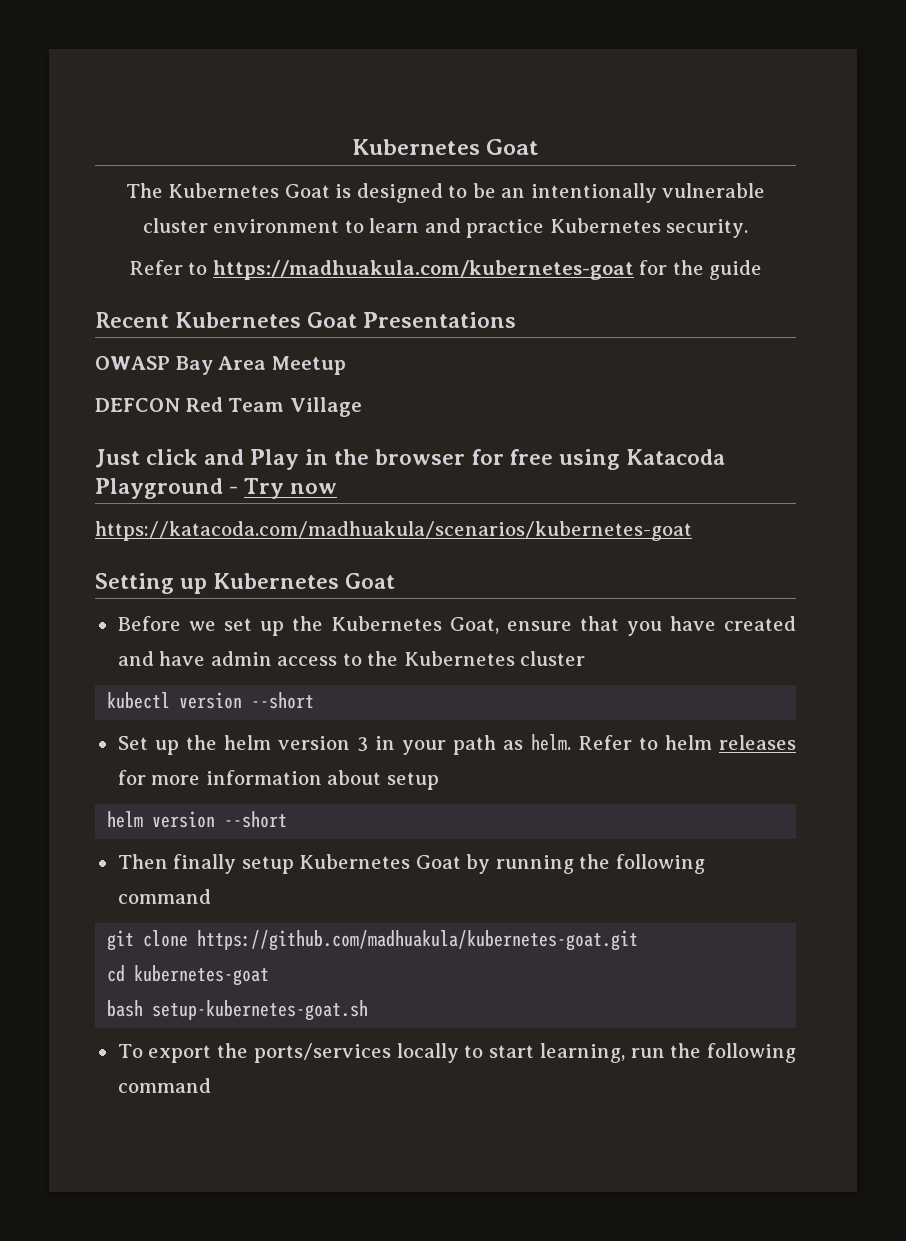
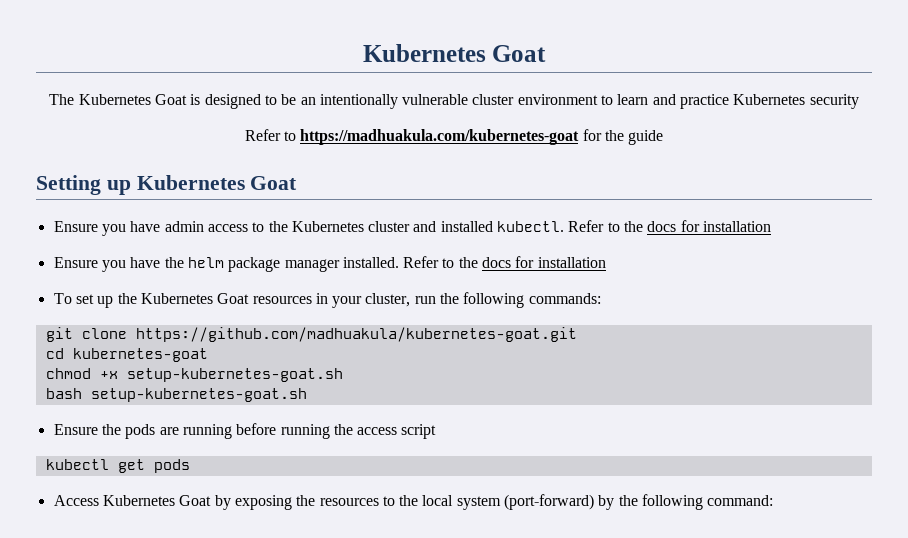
- The Kubernetes Goat is designed to be an intentionally vulnerable cluster environment to learn and practice Kubernetes security.
+ The Kubernetes Goat is designed to be an intentionally vulnerable cluster environment to learn and practice Kubernetes security
- Recent Kubernetes Goat Presentations
- OWASP Bay Area Meetup
- DEFCON Red Team Village
- Just click and Play in the browser for free using Katacoda Playground - Try now
- https://katacoda.com/madhuakula/scenarios/kubernetes-goat
  Setting up Kubernetes Goat
- Before we set up the Kubernetes Goat, ensure that you have created and have admin access to the Kubernetes cluster
- kubectl version --short
- Set up the helm version 3 in your path as helm. Refer to helm releases for more information about setup
- helm version --short
- Then finally setup Kubernetes Goat by running the following command
+ Ensure you have admin access to the Kubernetes cluster and installed kubectl. Refer to the docs for installation
+ Ensure you have the helm package manager installed. Refer to the docs for installation
+ To set up the Kubernetes Goat resources in your cluster, run the following commands:
+ chmod +x setup-kubernetes-goat.sh
- To export the ports/services locally to start learning, run the following command
+ Ensure the pods are running before running the access script
+ kubectl get pods
+ Access Kubernetes Goat by exposing the resources to the local system (port-forward) by the following command:

